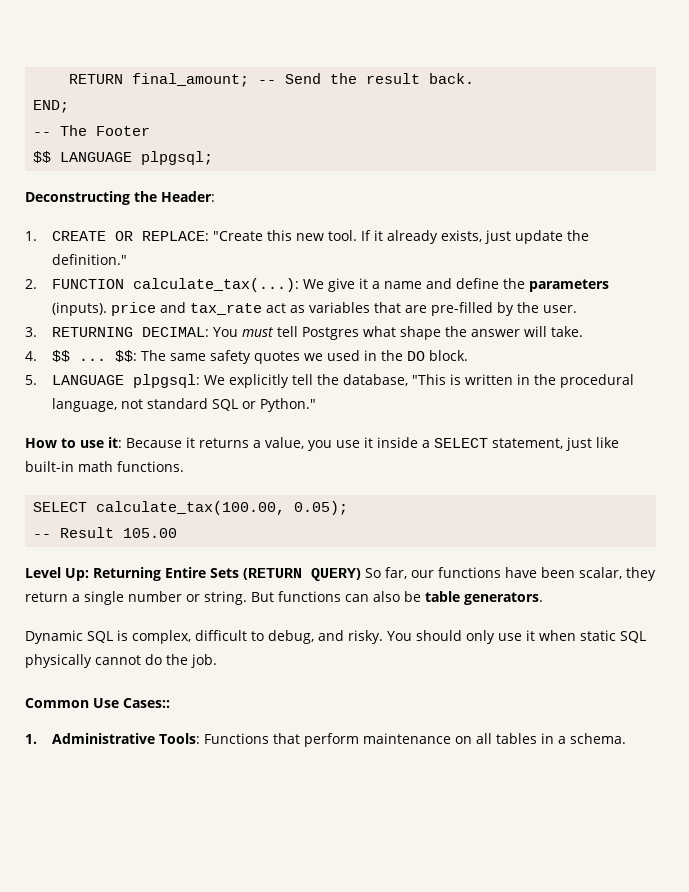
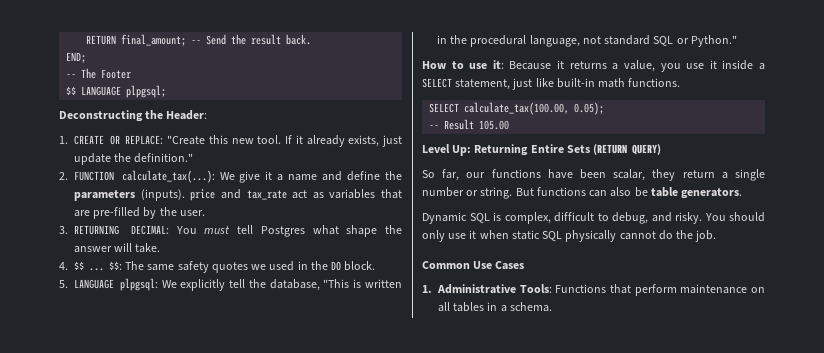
- Level Up: Returning Entire Sets (RETURN QUERY) So far, our functions have been scalar, they return a single number or string.
+ Level Up: Returning Entire Sets (RETURN QUERY)
+ So far, our functions have been scalar, they return a single number or string.
- Common Use Cases::
+ Common Use Cases

